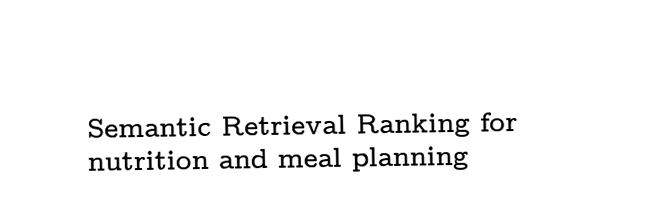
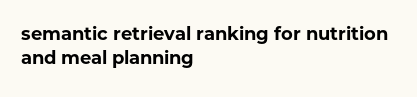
- Semantic Retrieval Ranking for nutrition and meal planning
+ semantic retrieval ranking for nutrition and meal planning

